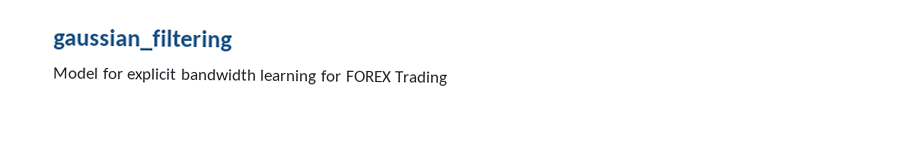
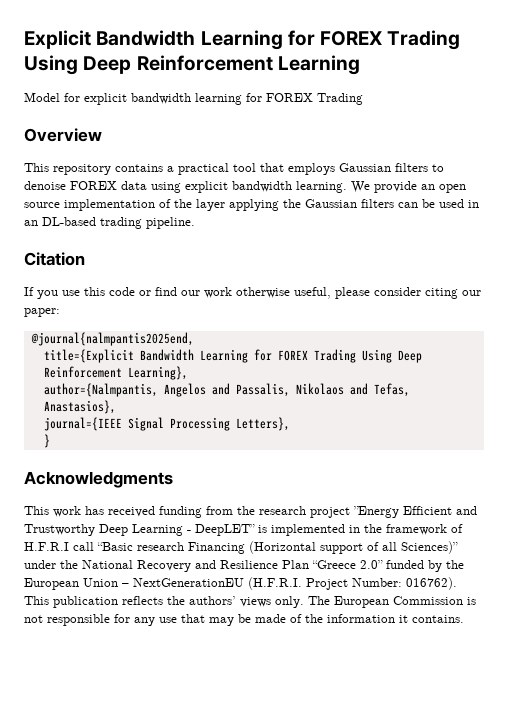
- gaussian_filtering
+ Explicit Bandwidth Learning for FOREX Trading Using Deep Reinforcement Learning
+ Overview
+ This repository contains a practical tool that employs Gaussian filters to denoise FOREX data using explicit bandwidth learning. We provide an open source implementation of the layer applying the Gaussian filters can be used in an DL-based trading pipeline.
+ Citation
+ If you use this code or find our work otherwise useful, please consider citing our paper:
+ @journal{nalmpantis2025end,
+ title={Explicit Bandwidth Learning for FOREX Trading Using Deep Reinforcement Learning},
+ author={Nalmpantis, Angelos and Passalis, Nikolaos and Tefas, Anastasios},
+ journal={IEEE Signal Processing Letters},
+ }
+ Acknowledgments
+ This work has received funding from the research project ”Energy Efficient and Trustworthy Deep Learning - DeepLET” is implemented in the framework of H.F.R.I call “Basic research Financing (Horizontal support of all Sciences)” under the National Recovery and Resilience Plan “Greece 2.0” funded by the European Union – NextGenerationEU (H.F.R.I. Project Number: 016762). This publication reflects the authors’ views only. The European Commission is not responsible for any use that may be made of the information it contains.

